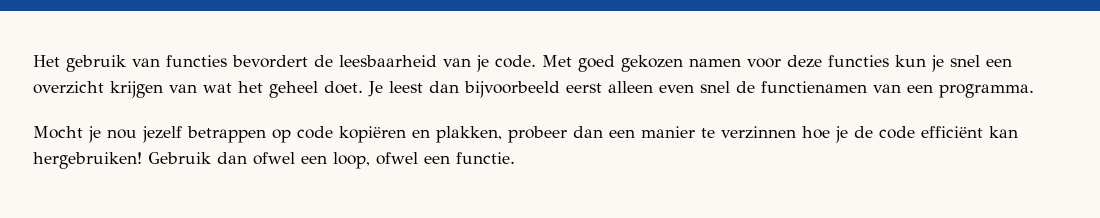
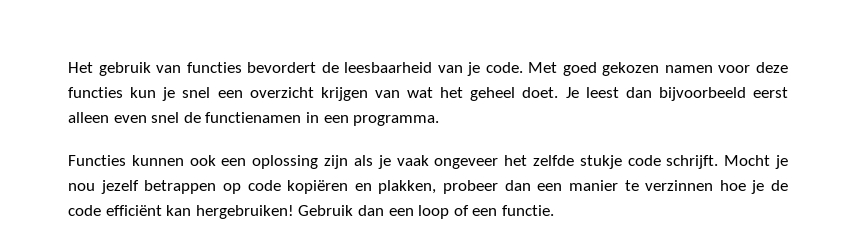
- Je leest dan bijvoorbeeld eerst alleen even snel de functienamen van een programma.
+ Je leest dan bijvoorbeeld eerst alleen even snel de functienamen in een programma.
+ Functies kunnen ook een oplossing zijn als je vaak ongeveer het zelfde stukje code schrijft.
- Gebruik dan ofwel een loop, ofwel een functie.
+ Gebruik dan een loop of een functie.

